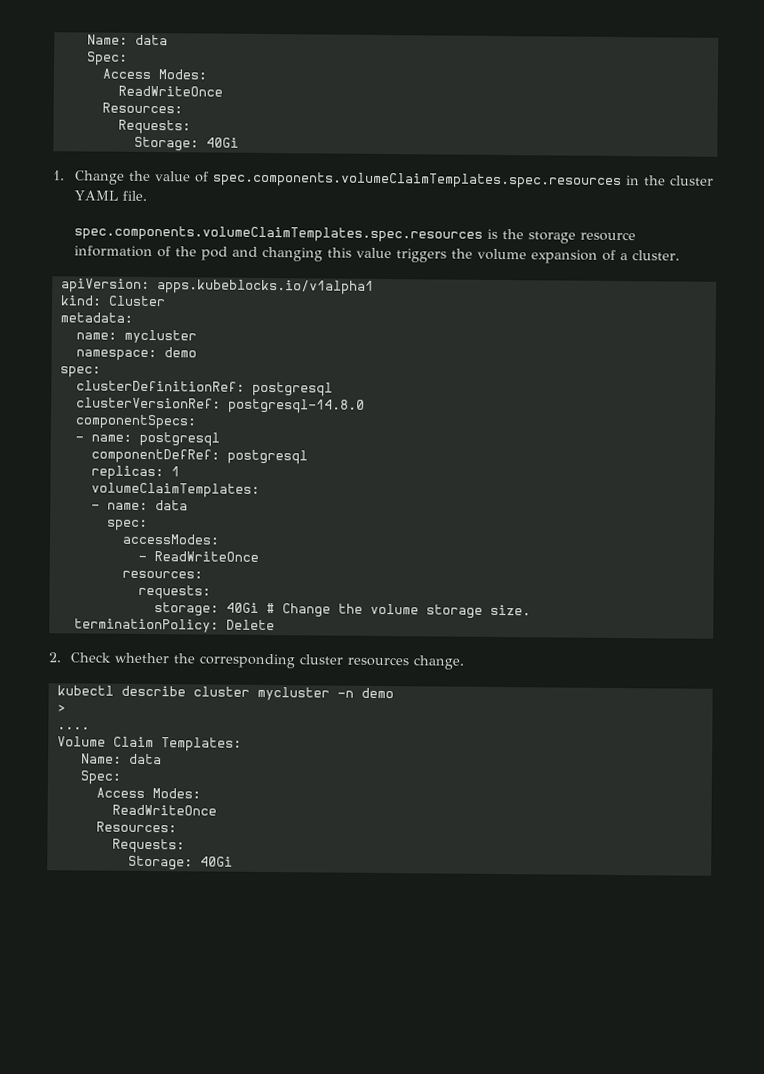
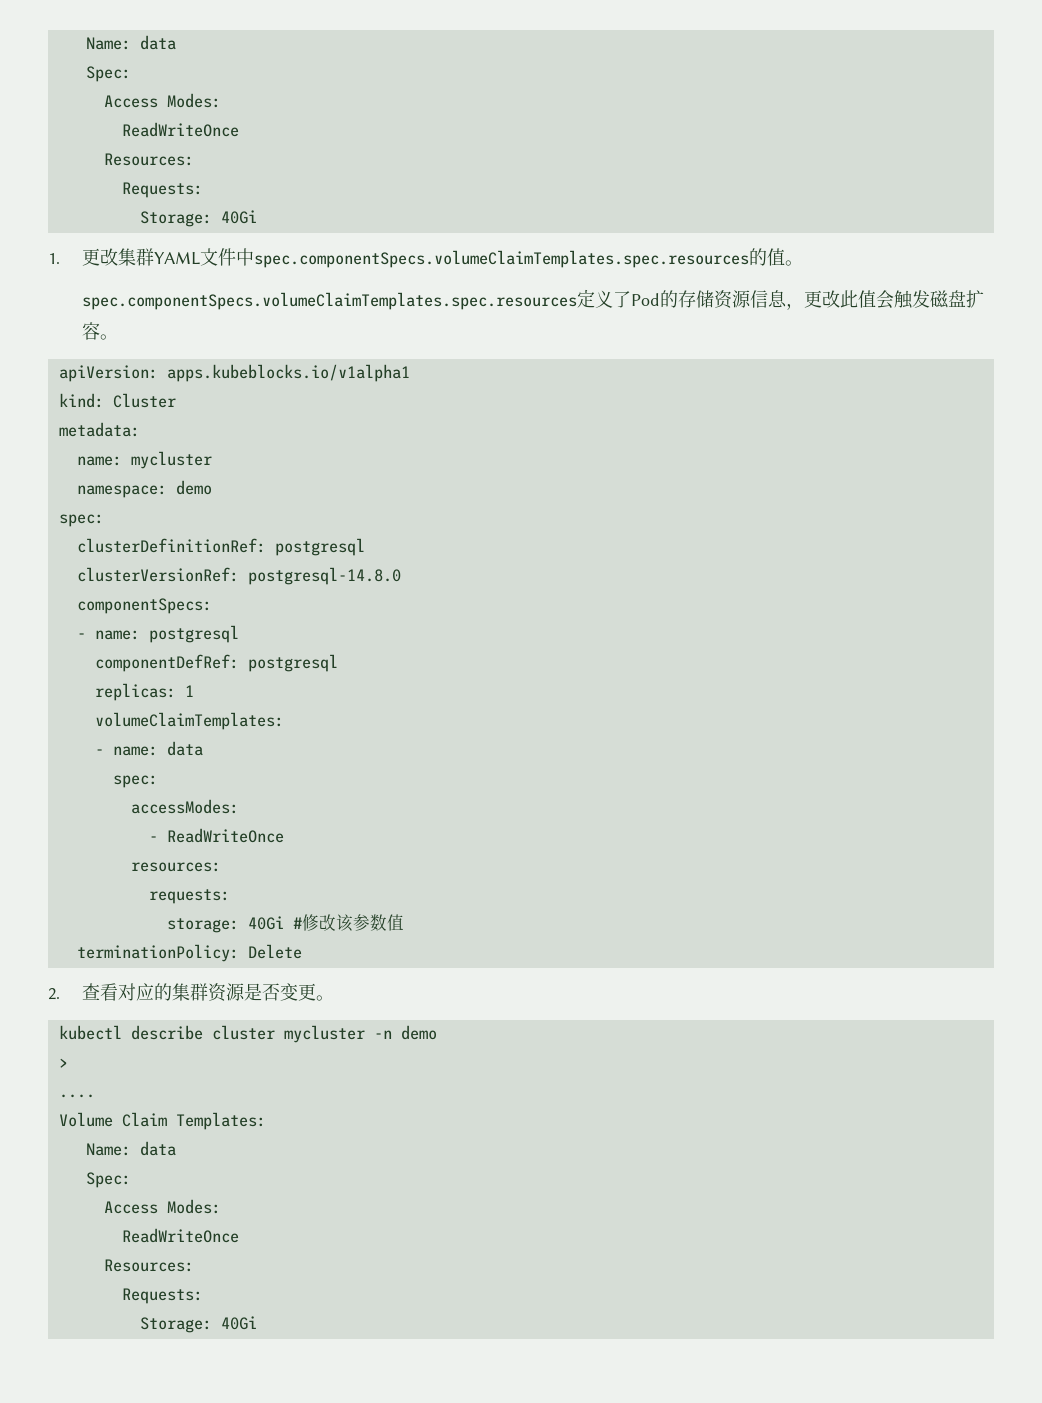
- 1. Change the value of spec.components.volumeClaimTemplates.spec.resources in the cluster YAML file.
- spec.components.volumeClaimTemplates.spec.resources is the storage resource information of the pod and changing this value triggers the volume expansion of a cluster.
+ 1.更改集群YAML文件中spec.componentSpecs.volumeClaimTemplates.spec.resources的值。
+ spec.componentSpecs.volumeClaimTemplates.spec.resources定义了Pod的存储资源信息，更改此值会触发磁盘扩容。
- storage: 40Gi # Change the volume storage size.
+ storage: 40Gi #修改该参数值
  terminationPolicy: Delete
- 2. Check whether the corresponding cluster resources change.
+ 2.查看对应的集群资源是否变更。

